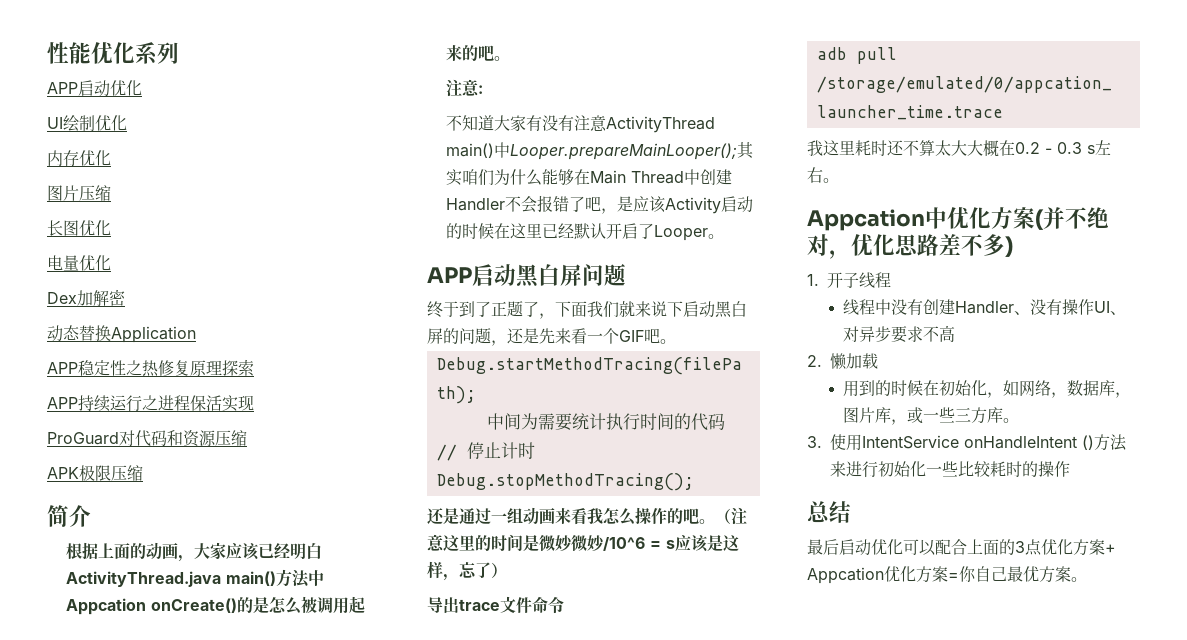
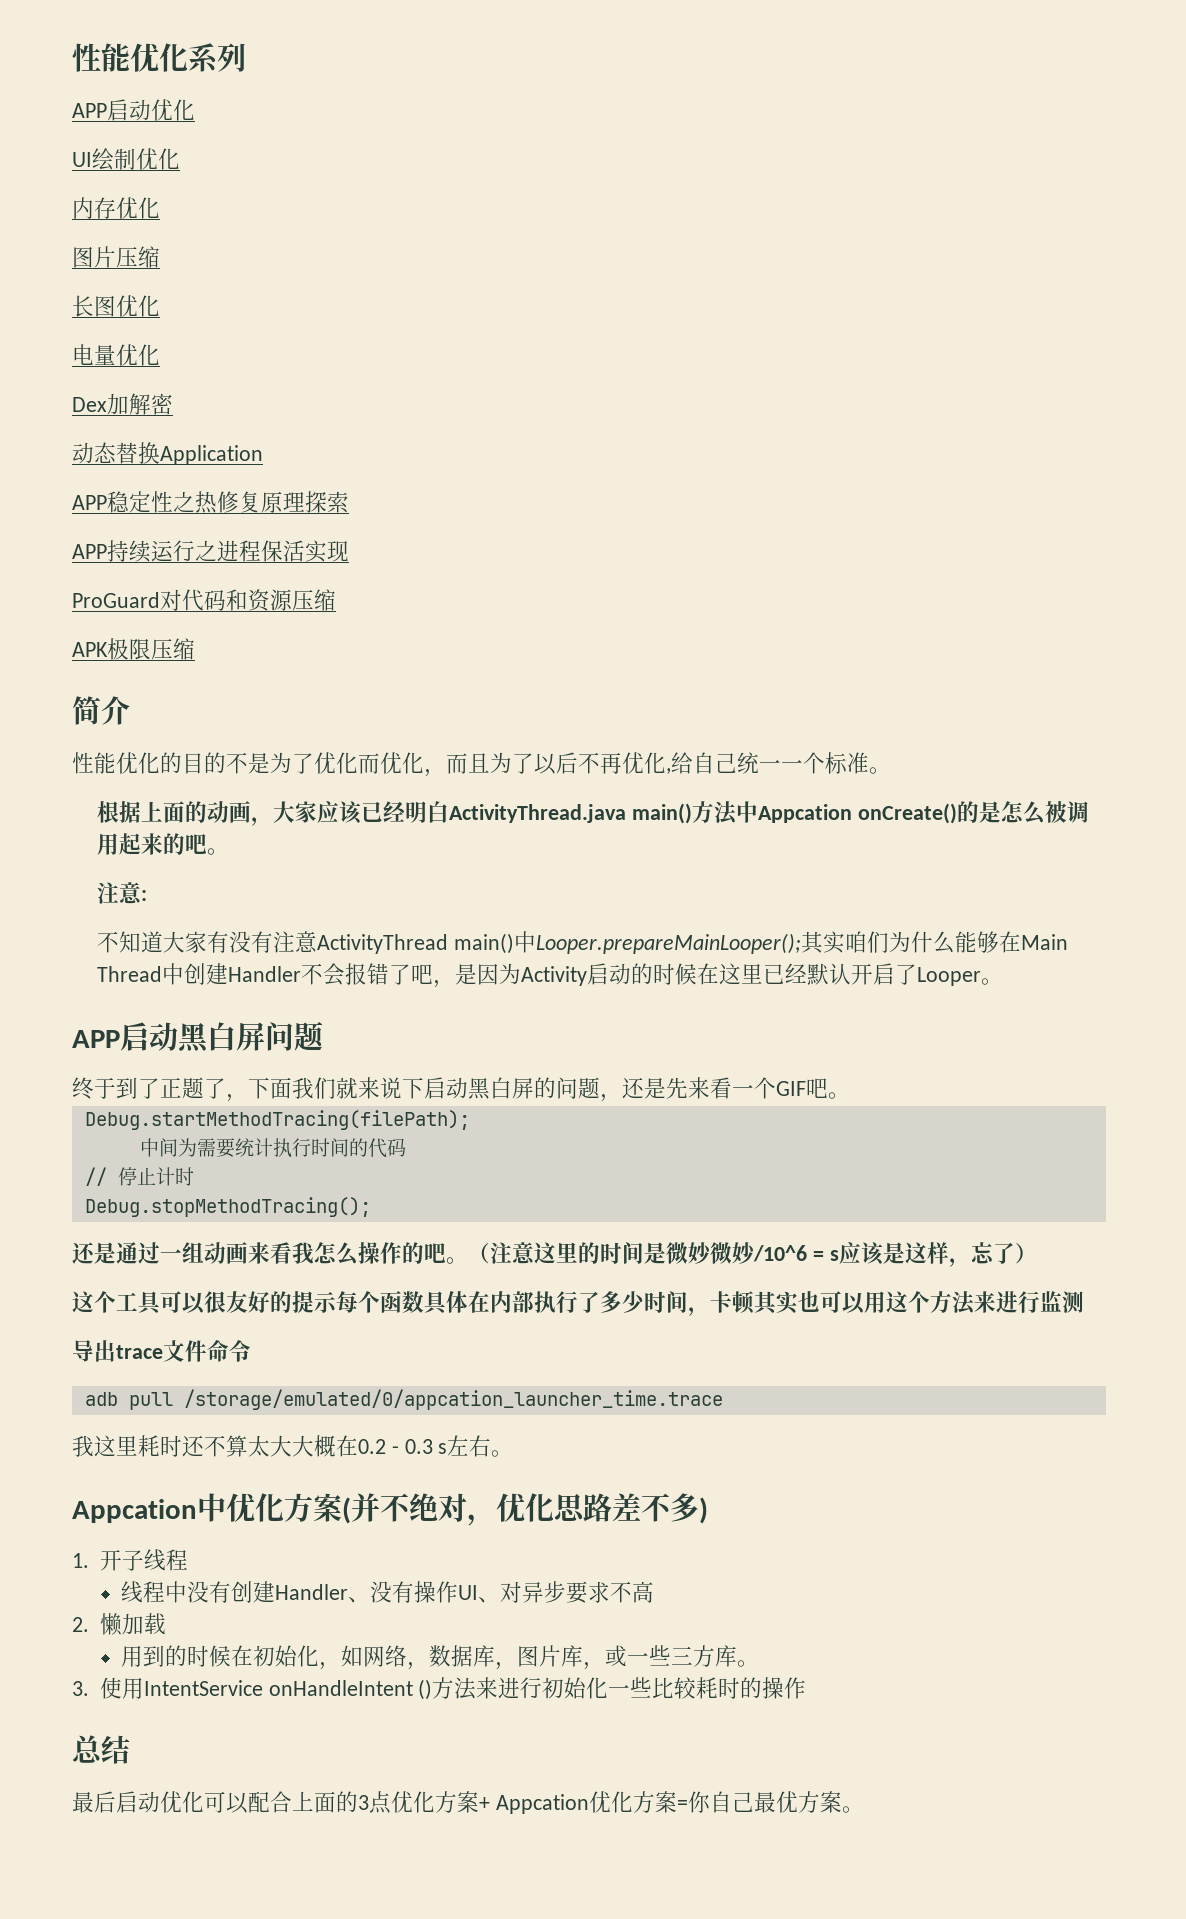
+ 性能优化的目的不是为了优化而优化，而且为了以后不再优化,给自己统一一个标准。
- 不知道大家有没有注意ActivityThread main()中Looper.prepareMainLooper();其实咱们为什么能够在Main Thread中创建Handler不会报错了吧，是应该Activity启动的时候在这里已经默认开启了Looper。
+ 不知道大家有没有注意ActivityThread main()中Looper.prepareMainLooper();其实咱们为什么能够在Main Thread中创建Handler不会报错了吧，是因为Activity启动的时候在这里已经默认开启了Looper。
+ 这个工具可以很友好的提示每个函数具体在内部执行了多少时间，卡顿其实也可以用这个方法来进行监测

